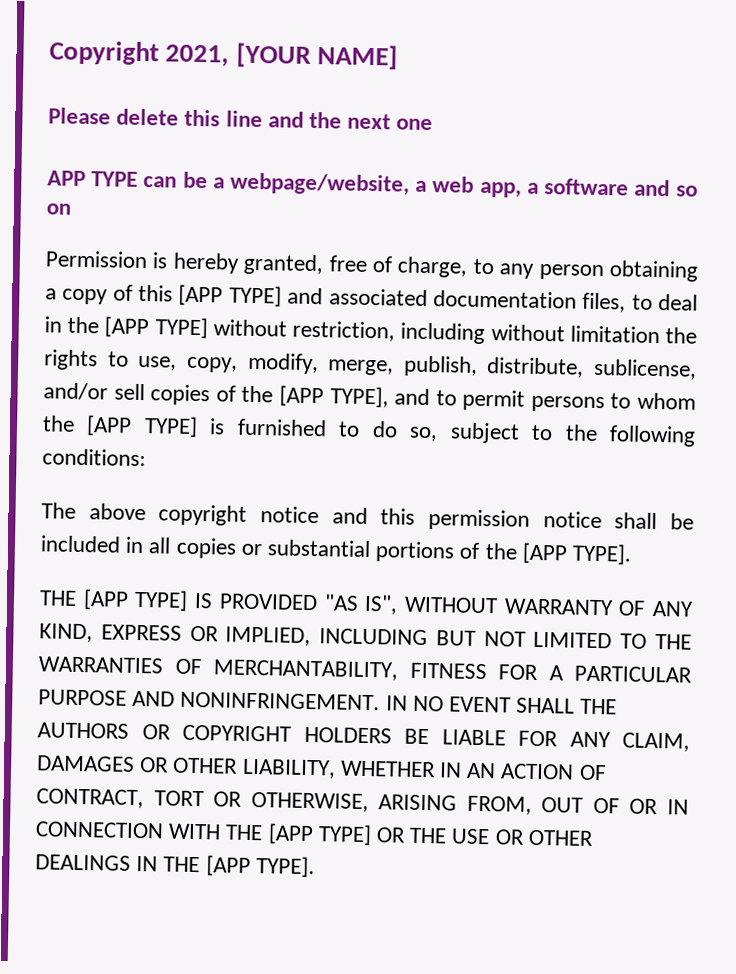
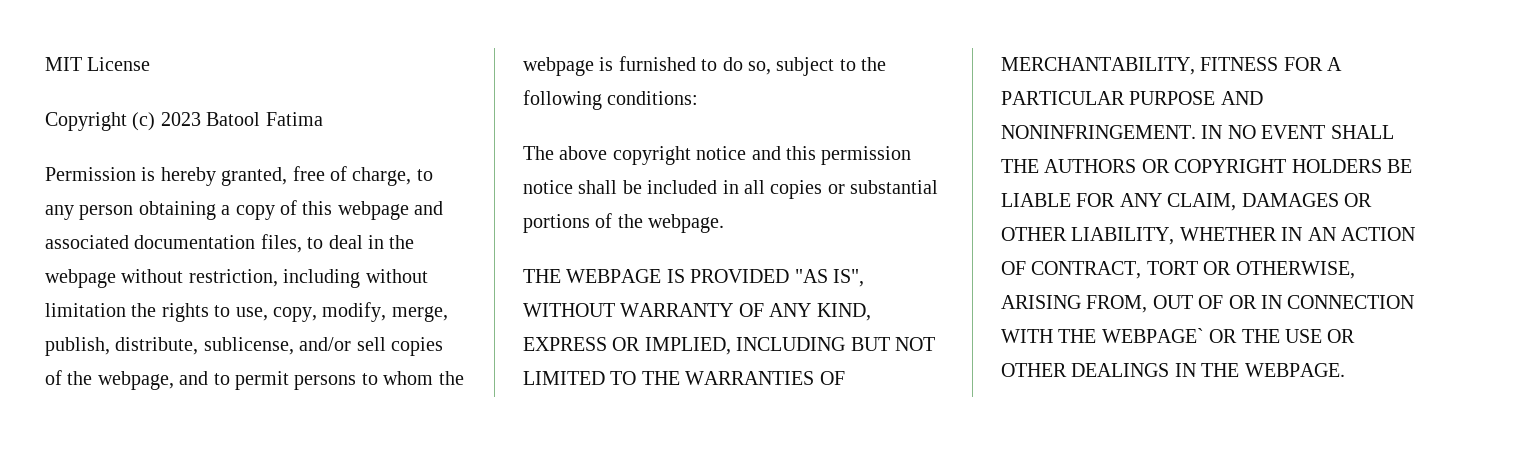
- Copyright 2021, [YOUR NAME]
- Please delete this line and the next one
- APP TYPE can be a webpage/website, a web app, a software and so on
+ MIT License
+ Copyright (c) 2023 Batool Fatima
- Permission is hereby granted, free of charge, to any person obtaining a copy of this [APP TYPE] and associated documentation files, to deal in the [APP TYPE] without restriction, including without limitation the rights to use, copy, modify, merge, publish, distribute, sublicense, and/or sell copies of the [APP TYPE], and to permit persons to whom the [APP TYPE] is furnished to do so, subject to the following conditions:
+ Permission is hereby granted, free of charge, to any person obtaining a copy of this webpage and associated documentation files, to deal in the webpage without restriction, including without limitation the rights to use, copy, modify, merge, publish, distribute, sublicense, and/or sell copies of the webpage, and to permit persons to whom the webpage is furnished to do so, subject to the following conditions:
- The above copyright notice and this permission notice shall be included in all copies or substantial portions of the [APP TYPE].
- THE [APP TYPE] IS PROVIDED "AS IS", WITHOUT WARRANTY OF ANY KIND, EXPRESS OR IMPLIED, INCLUDING BUT NOT LIMITED TO THE WARRANTIES OF MERCHANTABILITY, FITNESS FOR A PARTICULAR PURPOSE AND NONINFRINGEMENT.
+ The above copyright notice and this permission notice shall be included in all copies or substantial portions of the webpage.
+ THE WEBPAGE IS PROVIDED "AS IS", WITHOUT WARRANTY OF ANY KIND, EXPRESS OR IMPLIED, INCLUDING BUT NOT LIMITED TO THE WARRANTIES OF MERCHANTABILITY, FITNESS FOR A PARTICULAR PURPOSE AND NONINFRINGEMENT.
- IN NO EVENT SHALL THE AUTHORS OR COPYRIGHT HOLDERS BE LIABLE FOR ANY CLAIM, DAMAGES OR OTHER LIABILITY, WHETHER IN AN ACTION OF CONTRACT, TORT OR OTHERWISE, ARISING FROM, OUT OF OR IN CONNECTION WITH THE [APP TYPE] OR THE USE OR OTHER DEALINGS IN THE [APP TYPE].
+ IN NO EVENT SHALL THE AUTHORS OR COPYRIGHT HOLDERS BE LIABLE FOR ANY CLAIM, DAMAGES OR OTHER LIABILITY, WHETHER IN AN ACTION OF CONTRACT, TORT OR OTHERWISE, ARISING FROM, OUT OF OR IN CONNECTION WITH THE WEBPAGE` OR THE USE OR OTHER DEALINGS IN THE WEBPAGE.

